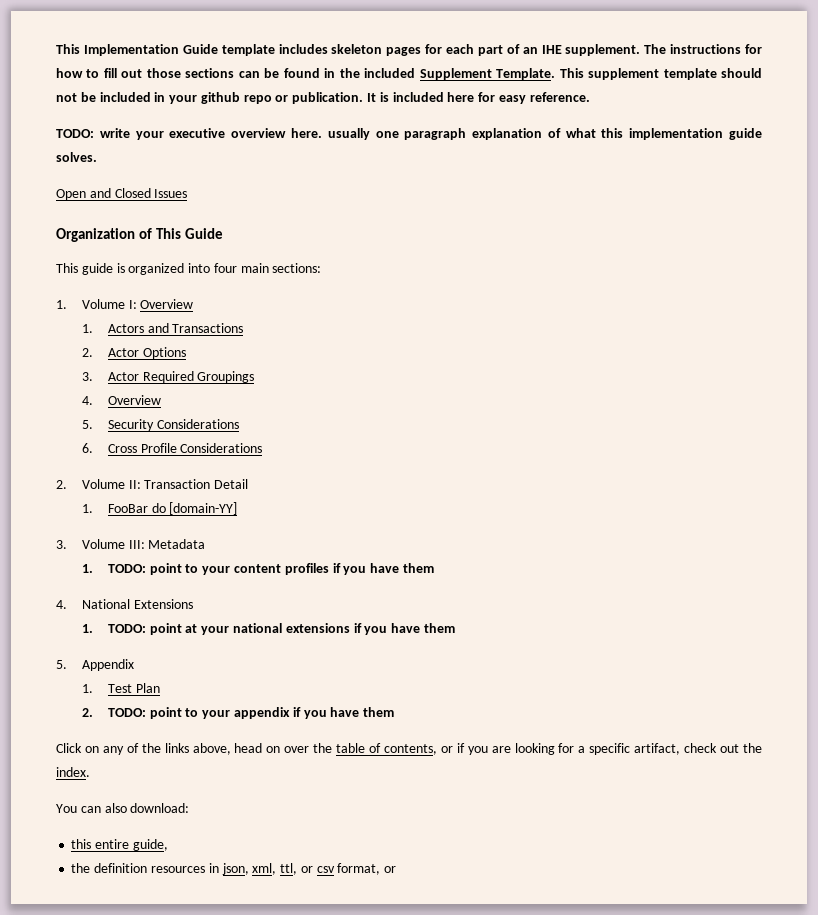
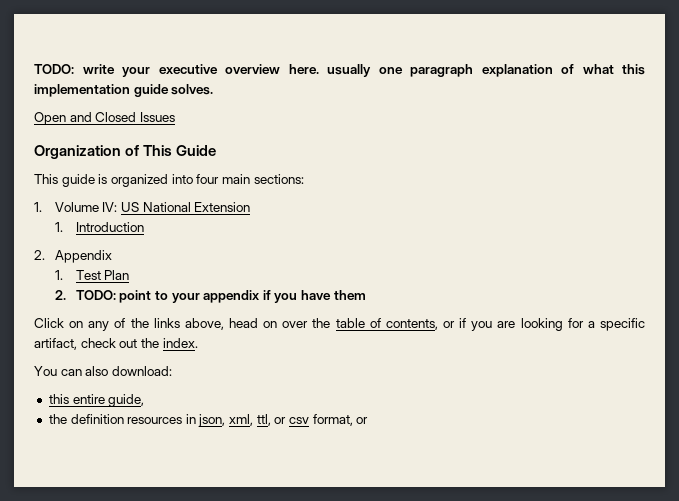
- This Implementation Guide template includes skeleton pages for each part of an IHE supplement. The instructions for how to fill out those sections can be found in the included Supplement Template. This supplement template should not be included in your github repo or publication. It is included here for easy reference.
- 1. Volume I: Overview
- 1. Actors and Transactions
- 2. Actor Options
- 3. Actor Required Groupings
- 4. Overview
- 5. Security Considerations
- 6. Cross Profile Considerations
- 2. Volume II: Transaction Detail
- 1. FooBar do [domain-YY]
- 3. Volume III: Metadata
- 1. TODO: point to your content profiles if you have them
- 4. National Extensions
- 1. TODO: point at your national extensions if you have them
- 5. Appendix
+ 1. Volume IV: US National Extension
+ 1. Introduction
+ 2. Appendix

